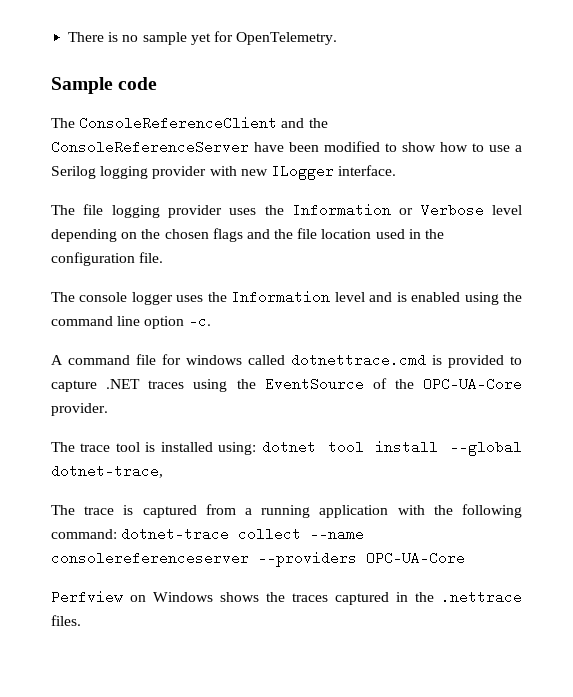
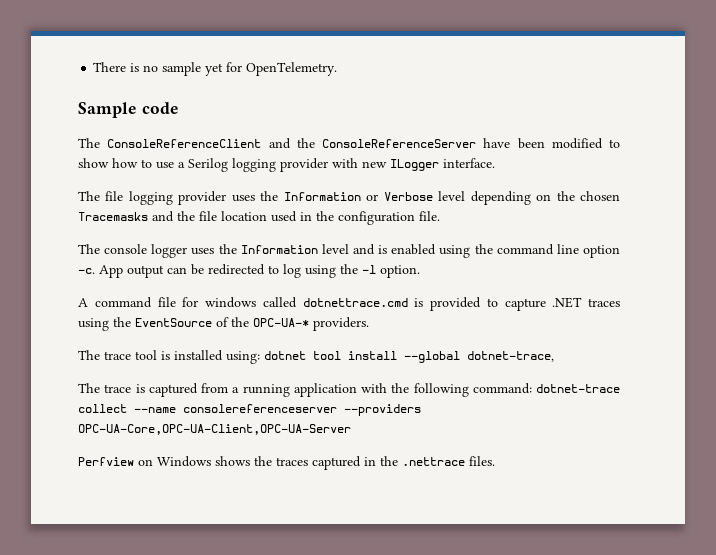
- The file logging provider uses the Information or Verbose level depending on the chosen flags and the file location used in the configuration file.
+ The file logging provider uses the Information or Verbose level depending on the chosen Tracemasks and the file location used in the configuration file.
+ App output can be redirected to log using the -l option.
- A command file for windows called dotnettrace.cmd is provided to capture .NET traces using the EventSource of the OPC-UA-Core provider.
+ A command file for windows called dotnettrace.cmd is provided to capture .NET traces using the EventSource of the OPC-UA-* providers.
- The trace is captured from a running application with the following command: dotnet-trace collect --name consolereferenceserver --providers OPC-UA-Core
+ The trace is captured from a running application with the following command: dotnet-trace collect --name consolereferenceserver --providers OPC-UA-Core,OPC-UA-Client,OPC-UA-Server

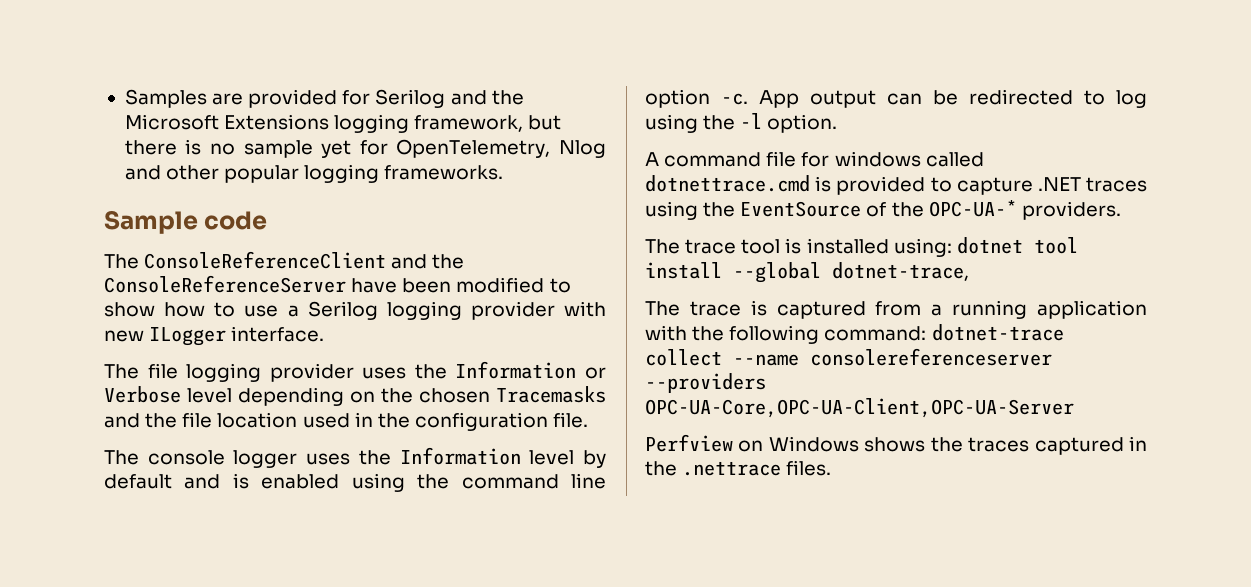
- There is no sample yet for OpenTelemetry.
+ Samples are provided for Serilog and the Microsoft Extensions logging framework, but there is no sample yet for OpenTelemetry, Nlog and other popular logging frameworks.
- The console logger uses the Information level and is enabled using the command line option -c.
+ The console logger uses the Information level by default and is enabled using the command line option -c.

